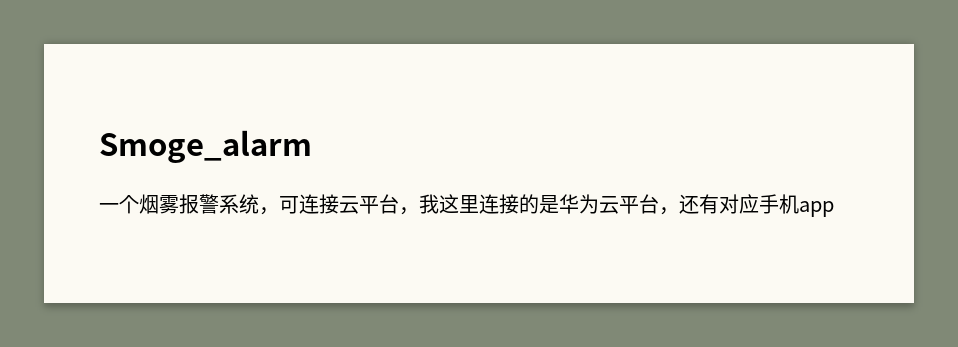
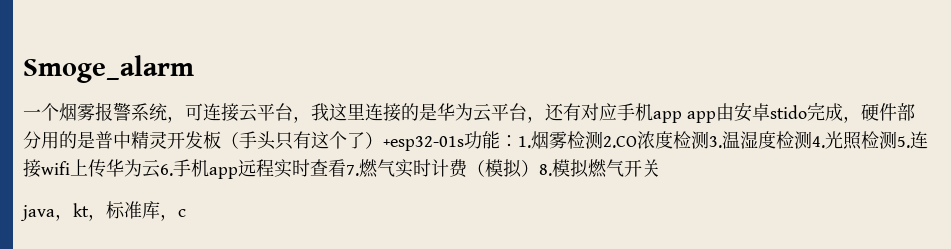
- 一个烟雾报警系统，可连接云平台，我这里连接的是华为云平台，还有对应手机app
+ 一个烟雾报警系统，可连接云平台，我这里连接的是华为云平台，还有对应手机app app由安卓stido完成，硬件部分用的是普中精灵开发板（手头只有这个了）+esp32-01s功能：1.烟雾检测2.CO浓度检测3.温湿度检测4.光照检测5.连接wifi上传华为云6.手机app远程实时查看7.燃气实时计费（模拟）8.模拟燃气开关
+ java，kt，标准库，c

